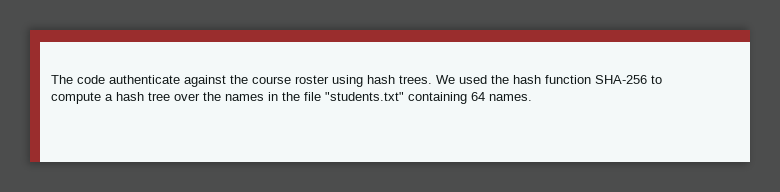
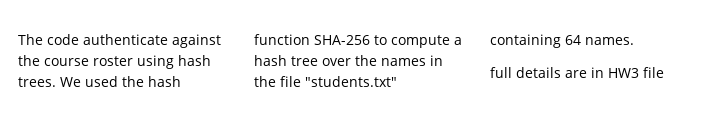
+ full details are in HW3 file

